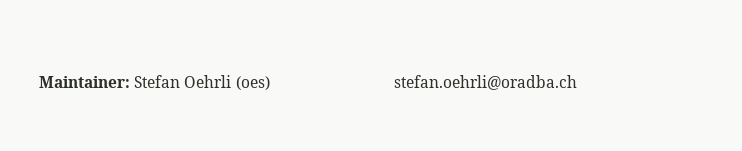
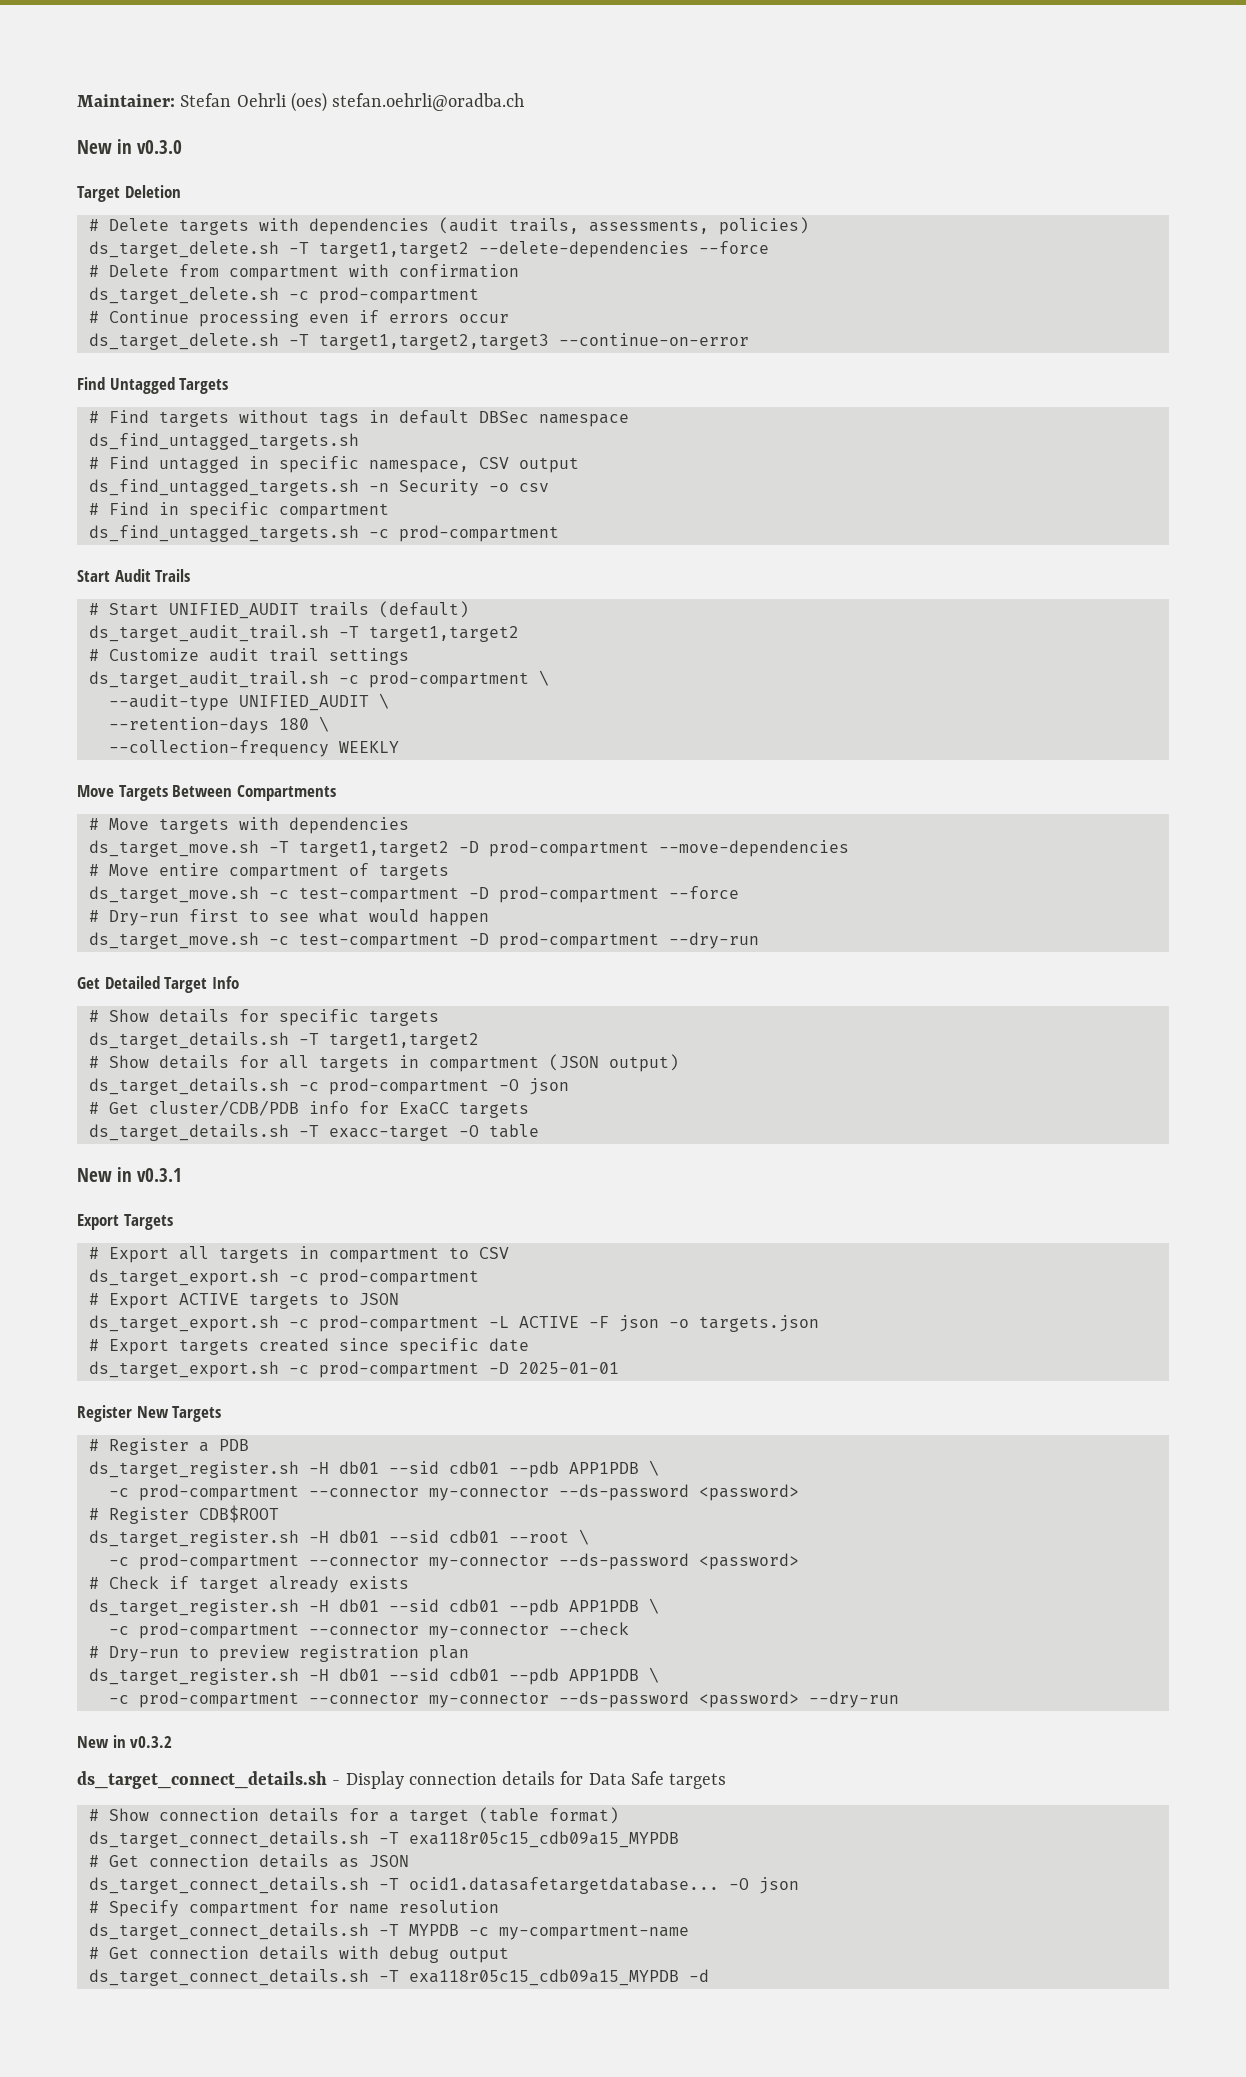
+ New in v0.3.0
+ Target Deletion
+ # Delete targets with dependencies (audit trails, assessments, policies)
+ ds_target_delete.sh -T target1,target2 --delete-dependencies --force
+ # Delete from compartment with confirmation
+ ds_target_delete.sh -c prod-compartment
+ # Continue processing even if errors occur
+ ds_target_delete.sh -T target1,target2,target3 --continue-on-error
+ Find Untagged Targets
+ # Find targets without tags in default DBSec namespace
+ ds_find_untagged_targets.sh
+ # Find untagged in specific namespace, CSV output
+ ds_find_untagged_targets.sh -n Security -o csv
+ # Find in specific compartment
+ ds_find_untagged_targets.sh -c prod-compartment
+ Start Audit Trails
+ # Start UNIFIED_AUDIT trails (default)
+ ds_target_audit_trail.sh -T target1,target2
+ # Customize audit trail settings
+ ds_target_audit_trail.sh -c prod-compartment \
+ --audit-type UNIFIED_AUDIT \
+ --retention-days 180 \
+ --collection-frequency WEEKLY
+ Move Targets Between Compartments
+ # Move targets with dependencies
+ ds_target_move.sh -T target1,target2 -D prod-compartment --move-dependencies
+ # Move entire compartment of targets
+ ds_target_move.sh -c test-compartment -D prod-compartment --force
+ # Dry-run first to see what would happen
+ ds_target_move.sh -c test-compartment -D prod-compartment --dry-run
+ Get Detailed Target Info
+ # Show details for specific targets
+ ds_target_details.sh -T target1,target2
+ # Show details for all targets in compartment (JSON output)
+ ds_target_details.sh -c prod-compartment -O json
+ # Get cluster/CDB/PDB info for ExaCC targets
+ ds_target_details.sh -T exacc-target -O table
+ New in v0.3.1
+ Export Targets
+ # Export all targets in compartment to CSV
+ ds_target_export.sh -c prod-compartment
+ # Export ACTIVE targets to JSON
+ ds_target_export.sh -c prod-compartment -L ACTIVE -F json -o targets.json
+ # Export targets created since specific date
+ ds_target_export.sh -c prod-compartment -D 2025-01-01
+ Register New Targets
+ # Register a PDB
+ ds_target_register.sh -H db01 --sid cdb01 --pdb APP1PDB \
+ -c prod-compartment --connector my-connector --ds-password <password>
+ # Register CDB$ROOT
+ ds_target_register.sh -H db01 --sid cdb01 --root \
+ -c prod-compartment --connector my-connector --ds-password <password>
+ # Check if target already exists
+ ds_target_register.sh -H db01 --sid cdb01 --pdb APP1PDB \
+ -c prod-compartment --connector my-connector --check
+ # Dry-run to preview registration plan
+ ds_target_register.sh -H db01 --sid cdb01 --pdb APP1PDB \
+ -c prod-compartment --connector my-connector --ds-password <password> --dry-run
+ New in v0.3.2
+ ds_target_connect_details.sh - Display connection details for Data Safe targets
+ # Show connection details for a target (table format)
+ ds_target_connect_details.sh -T exa118r05c15_cdb09a15_MYPDB
+ # Get connection details as JSON
+ ds_target_connect_details.sh -T ocid1.datasafetargetdatabase... -O json
+ # Specify compartment for name resolution
+ ds_target_connect_details.sh -T MYPDB -c my-compartment-name
+ # Get connection details with debug output
+ ds_target_connect_details.sh -T exa118r05c15_cdb09a15_MYPDB -d

